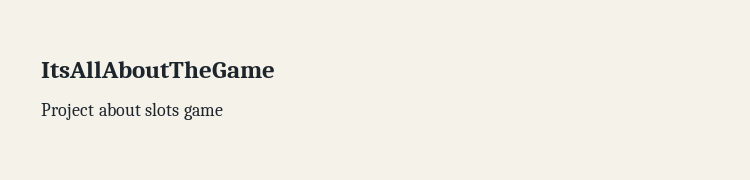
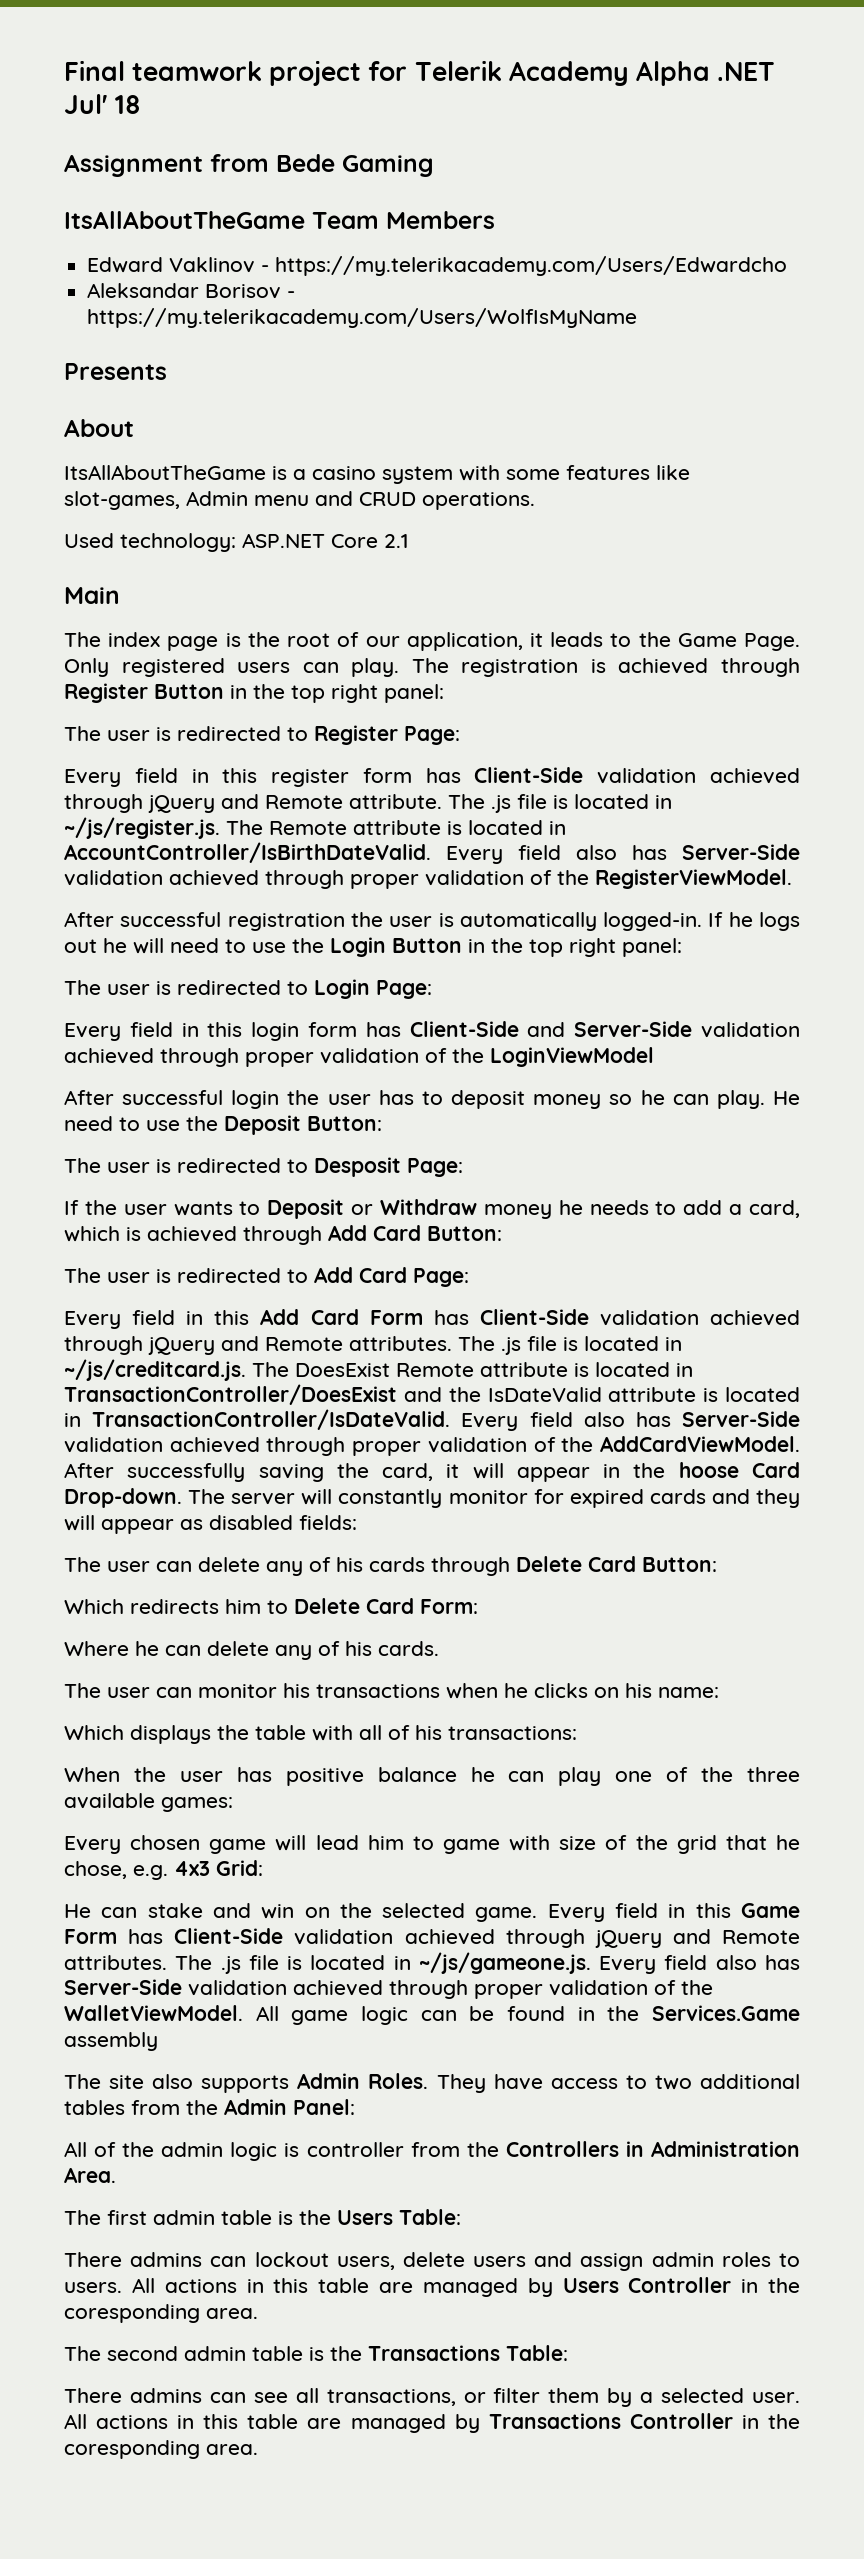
- ItsAllAboutTheGame
- Project about slots game
+ Final teamwork project for Telerik Academy Alpha .NET Jul' 18
+ Assignment from Bede Gaming
+ ItsAllAboutTheGame Team Members
+ Edward Vaklinov - https://my.telerikacademy.com/Users/Edwardcho
+ Aleksandar Borisov - https://my.telerikacademy.com/Users/WolfIsMyName
+ Presents
+ About
+ ItsAllAboutTheGame is a casino system with some features like slot-games, Admin menu and CRUD operations.
+ Used technology: ASP.NET Core 2.1
+ Main
+ The index page is the root of our application, it leads to the Game Page. Only registered users can play. The registration is achieved through Register Button in the top right panel:
+ The user is redirected to Register Page:
+ Every field in this register form has Client-Side validation achieved through jQuery and Remote attribute. The .js file is located in ~/js/register.js. The Remote attribute is located in AccountController/IsBirthDateValid. Every field also has Server-Side validation achieved through proper validation of the RegisterViewModel.
+ After successful registration the user is automatically logged-in. If he logs out he will need to use the Login Button in the top right panel:
+ The user is redirected to Login Page:
+ Every field in this login form has Client-Side and Server-Side validation achieved through proper validation of the LoginViewModel
+ After successful login the user has to deposit money so he can play. He need to use the Deposit Button:
+ The user is redirected to Desposit Page:
+ If the user wants to Deposit or Withdraw money he needs to add a card, which is achieved through Add Card Button:
+ The user is redirected to Add Card Page:
+ Every field in this Add Card Form has Client-Side validation achieved through jQuery and Remote attributes. The .js file is located in ~/js/creditcard.js. The DoesExist Remote attribute is located in TransactionController/DoesExist and the IsDateValid attribute is located in TransactionController/IsDateValid. Every field also has Server-Side validation achieved through proper validation of the AddCardViewModel. After successfully saving the card, it will appear in the hoose Card Drop-down. The server will constantly monitor for expired cards and they will appear as disabled fields:
+ The user can delete any of his cards through Delete Card Button:
+ Which redirects him to Delete Card Form:
+ Where he can delete any of his cards.
+ The user can monitor his transactions when he clicks on his name:
+ Which displays the table with all of his transactions:
+ When the user has positive balance he can play one of the three available games:
+ Every chosen game will lead him to game with size of the grid that he chose, e.g. 4x3 Grid:
+ He can stake and win on the selected game. Every field in this Game Form has Client-Side validation achieved through jQuery and Remote attributes. The .js file is located in ~/js/gameone.js. Every field also has Server-Side validation achieved through proper validation of the WalletViewModel. All game logic can be found in the Services.Game assembly
+ The site also supports Admin Roles. They have access to two additional tables from the Admin Panel:
+ All of the admin logic is controller from the Controllers in Administration Area.
+ The first admin table is the Users Table:
+ There admins can lockout users, delete users and assign admin roles to users. All actions in this table are managed by Users Controller in the coresponding area.
+ The second admin table is the Transactions Table:
+ There admins can see all transactions, or filter them by a selected user. All actions in this table are managed by Transactions Controller in the coresponding area.

